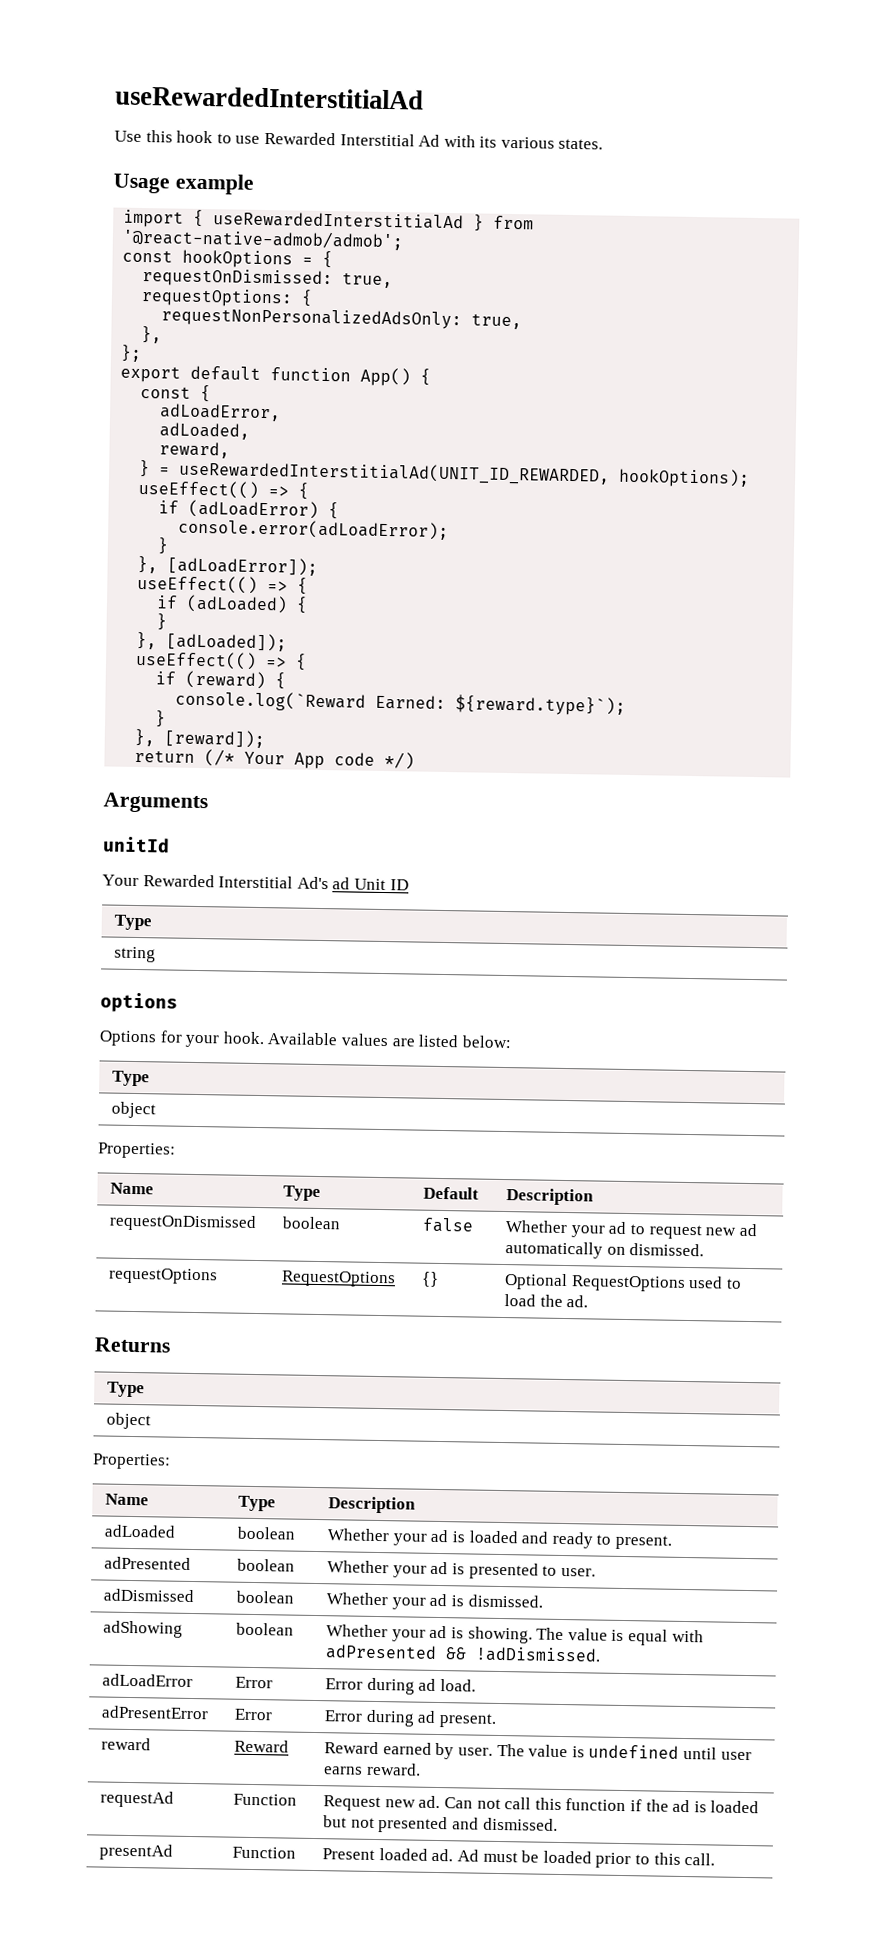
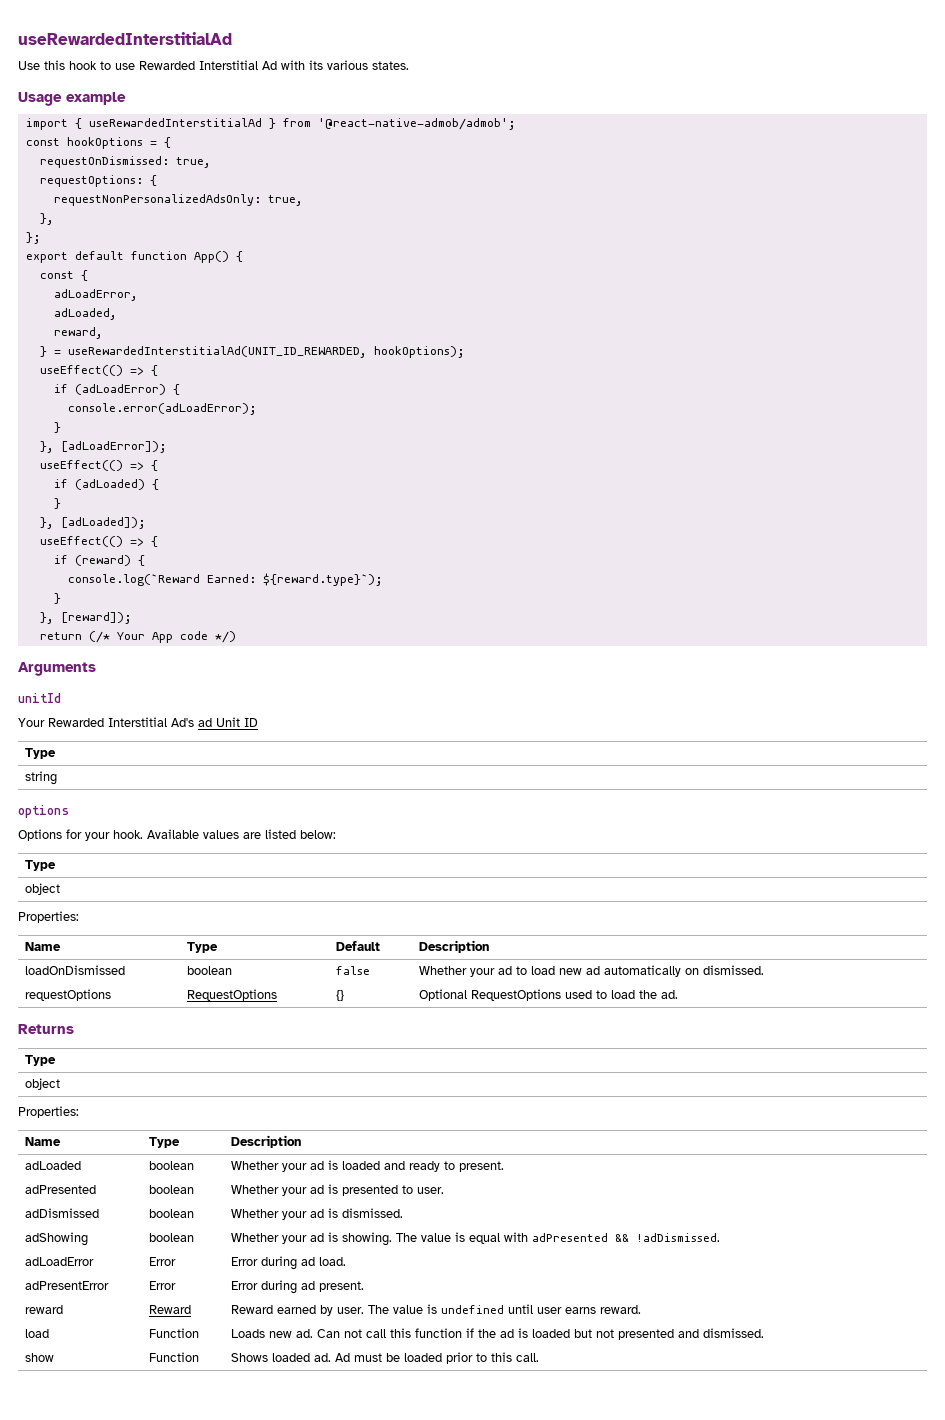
- requestOnDismissed | boolean | false | Whether your ad to request new ad automatically on dismissed.
+ loadOnDismissed | boolean | false | Whether your ad to load new ad automatically on dismissed.
- requestAd | Function | Request new ad. Can not call this function if the ad is loaded but not presented and dismissed.
+ load | Function | Loads new ad. Can not call this function if the ad is loaded but not presented and dismissed.
- presentAd | Function | Present loaded ad. Ad must be loaded prior to this call.
+ show | Function | Shows loaded ad. Ad must be loaded prior to this call.

